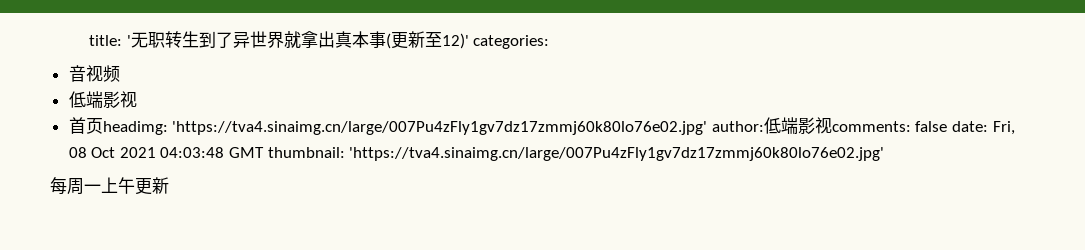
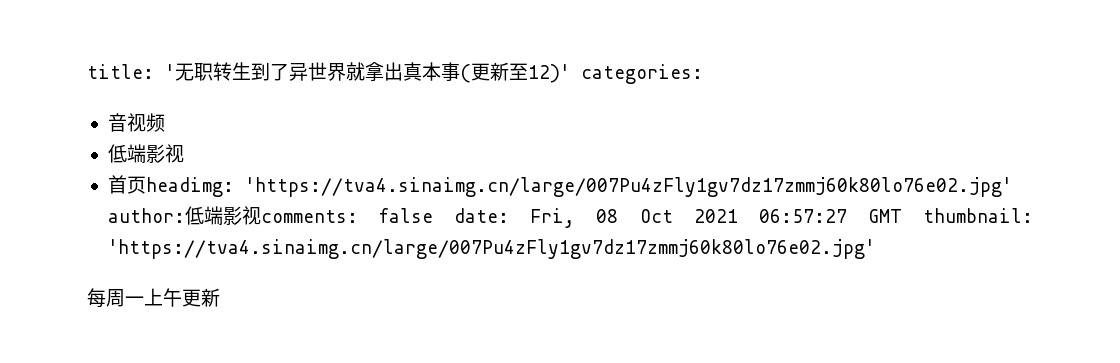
- 首页headimg: 'https://tva4.sinaimg.cn/large/007Pu4zFly1gv7dz17zmmj60k80lo76e02.jpg' author:低端影视comments: false date: Fri, 08 Oct 2021 04:03:48 GMT thumbnail: 'https://tva4.sinaimg.cn/large/007Pu4zFly1gv7dz17zmmj60k80lo76e02.jpg'
+ 首页headimg: 'https://tva4.sinaimg.cn/large/007Pu4zFly1gv7dz17zmmj60k80lo76e02.jpg' author:低端影视comments: false date: Fri, 08 Oct 2021 06:57:27 GMT thumbnail: 'https://tva4.sinaimg.cn/large/007Pu4zFly1gv7dz17zmmj60k80lo76e02.jpg'

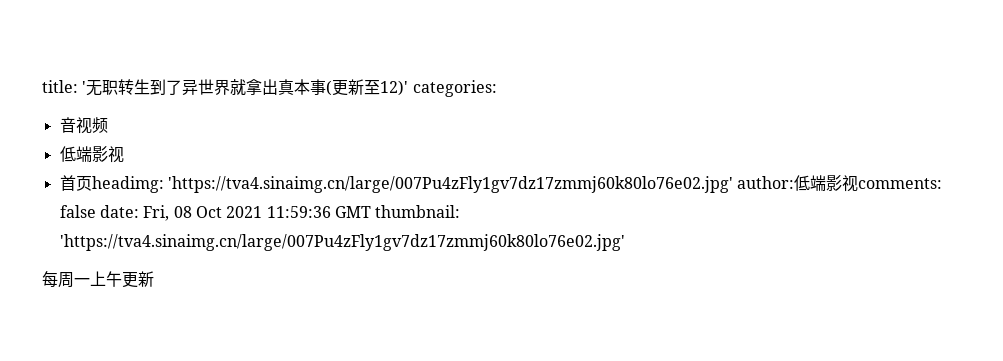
- 首页headimg: 'https://tva4.sinaimg.cn/large/007Pu4zFly1gv7dz17zmmj60k80lo76e02.jpg' author:低端影视comments: false date: Fri, 08 Oct 2021 06:57:27 GMT thumbnail: 'https://tva4.sinaimg.cn/large/007Pu4zFly1gv7dz17zmmj60k80lo76e02.jpg'
+ 首页headimg: 'https://tva4.sinaimg.cn/large/007Pu4zFly1gv7dz17zmmj60k80lo76e02.jpg' author:低端影视comments: false date: Fri, 08 Oct 2021 11:59:36 GMT thumbnail: 'https://tva4.sinaimg.cn/large/007Pu4zFly1gv7dz17zmmj60k80lo76e02.jpg'

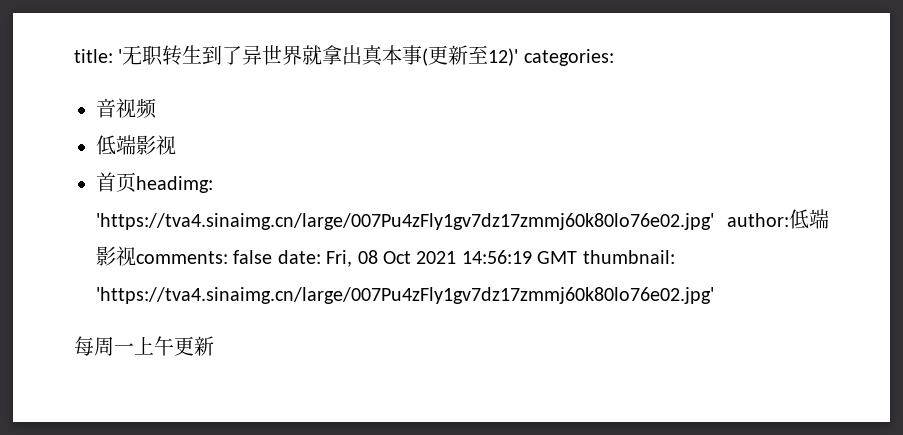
- 首页headimg: 'https://tva4.sinaimg.cn/large/007Pu4zFly1gv7dz17zmmj60k80lo76e02.jpg' author:低端影视comments: false date: Fri, 08 Oct 2021 11:59:36 GMT thumbnail: 'https://tva4.sinaimg.cn/large/007Pu4zFly1gv7dz17zmmj60k80lo76e02.jpg'
+ 首页headimg: 'https://tva4.sinaimg.cn/large/007Pu4zFly1gv7dz17zmmj60k80lo76e02.jpg' author:低端影视comments: false date: Fri, 08 Oct 2021 14:56:19 GMT thumbnail: 'https://tva4.sinaimg.cn/large/007Pu4zFly1gv7dz17zmmj60k80lo76e02.jpg'

